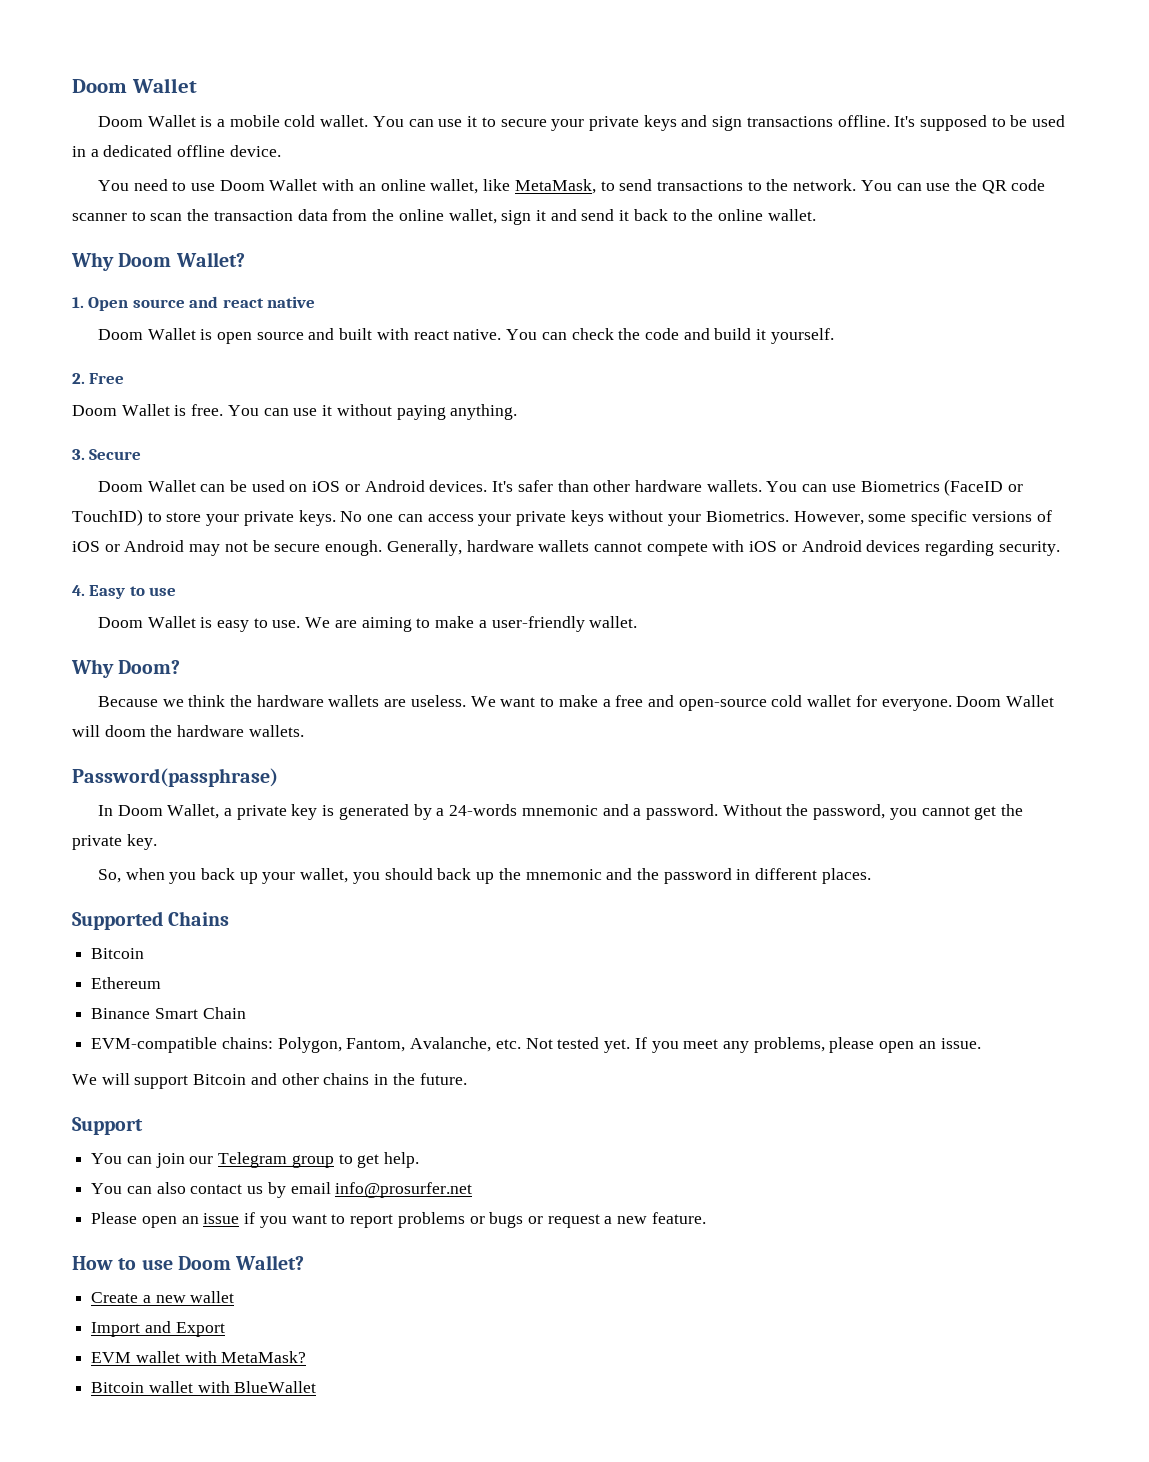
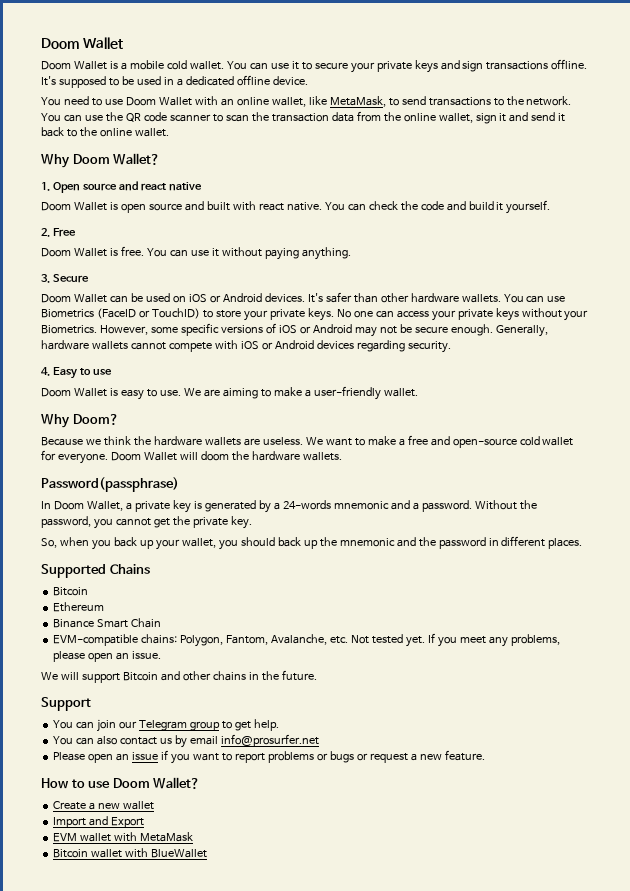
- EVM wallet with MetaMask?
+ EVM wallet with MetaMask

